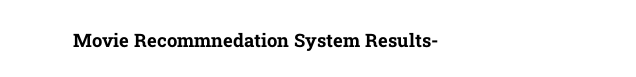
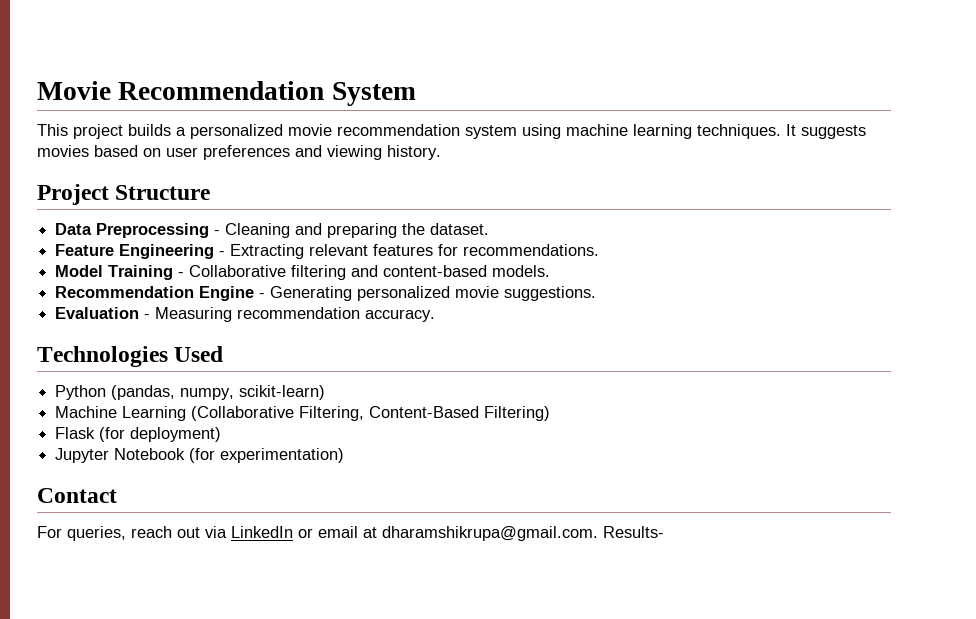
- Movie Recommnedation System Results-
+ Movie Recommendation System
+ This project builds a personalized movie recommendation system using machine learning techniques. It suggests movies based on user preferences and viewing history.
+ Project Structure
+ Data Preprocessing - Cleaning and preparing the dataset.
+ Feature Engineering - Extracting relevant features for recommendations.
+ Model Training - Collaborative filtering and content-based models.
+ Recommendation Engine - Generating personalized movie suggestions.
+ Evaluation - Measuring recommendation accuracy.
+ Technologies Used
+ Python (pandas, numpy, scikit-learn)
+ Machine Learning (Collaborative Filtering, Content-Based Filtering)
+ Flask (for deployment)
+ Jupyter Notebook (for experimentation)
+ Contact
+ For queries, reach out via LinkedIn or email at dharamshikrupa@gmail.com. Results-

